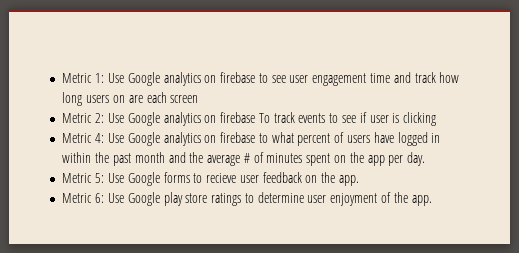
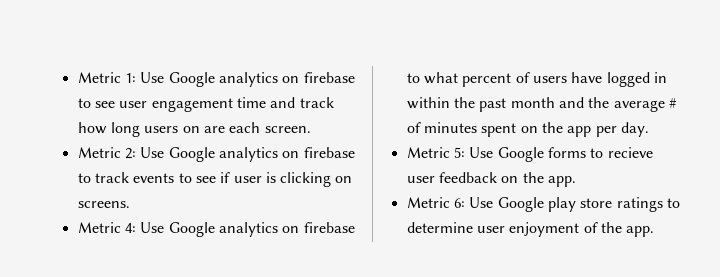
- Metric 1: Use Google analytics on firebase to see user engagement time and track how long users on are each screen
+ Metric 1: Use Google analytics on firebase to see user engagement time and track how long users on are each screen.
- Metric 2: Use Google analytics on firebase To track events to see if user is clicking
+ Metric 2: Use Google analytics on firebase to track events to see if user is clicking on screens.

